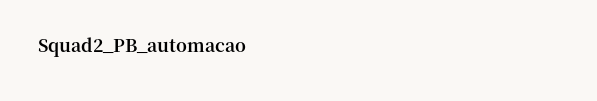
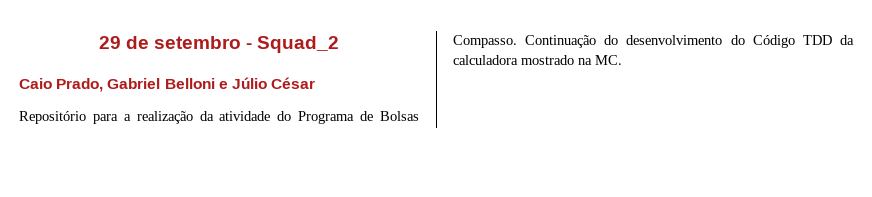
- Squad2_PB_automacao
+ 29 de setembro - Squad_2
+ Caio Prado, Gabriel Belloni e Júlio César
+ Repositório para a realização da atividade do Programa de Bolsas Compasso. Continuação do desenvolvimento do Código TDD da calculadora mostrado na MC.

